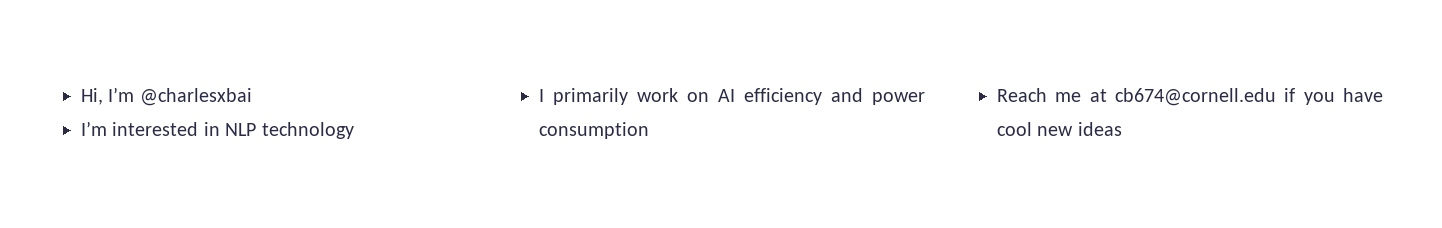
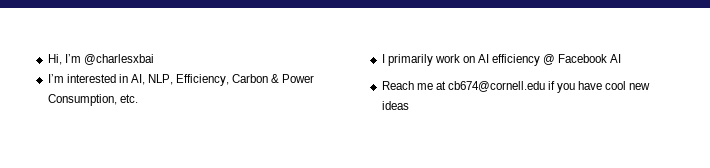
- I’m interested in NLP technology
+ I’m interested in AI, NLP, Efficiency, Carbon & Power Consumption, etc.
- I primarily work on AI efficiency and power consumption
+ I primarily work on AI efficiency @ Facebook AI

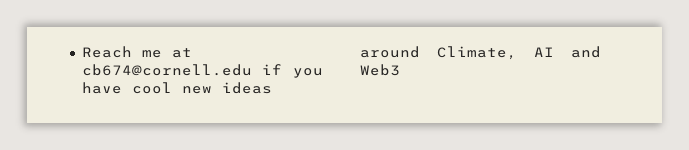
- Hi, I’m @charlesxbai
- I’m interested in AI, NLP, Efficiency, Carbon & Power Consumption, etc.
- I primarily work on AI efficiency @ Facebook AI
- Reach me at cb674@cornell.edu if you have cool new ideas
+ Reach me at cb674@cornell.edu if you have cool new ideas around Climate, AI and Web3

